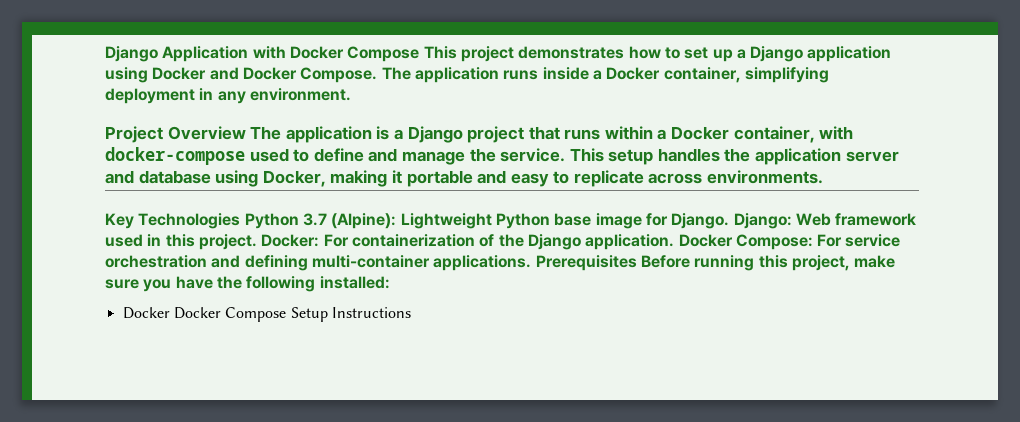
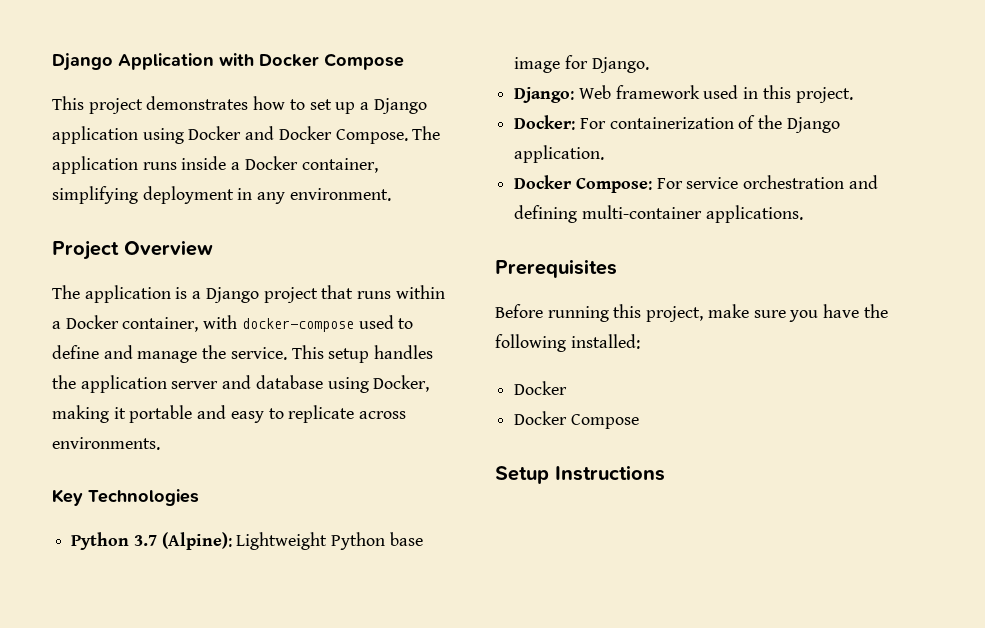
- Django Application with Docker Compose This project demonstrates how to set up a Django application using Docker and Docker Compose.
+ Django Application with Docker Compose
+ This project demonstrates how to set up a Django application using Docker and Docker Compose.
- Project Overview The application is a Django project that runs within a Docker container, with docker-compose used to define and manage the service.
+ Project Overview
+ The application is a Django project that runs within a Docker container, with docker-compose used to define and manage the service.
- Key Technologies Python 3.7 (Alpine): Lightweight Python base image for Django. Django: Web framework used in this project. Docker: For containerization of the Django application. Docker Compose: For service orchestration and defining multi-container applications. Prerequisites Before running this project, make sure you have the following installed:
- Docker Docker Compose Setup Instructions
+ Key Technologies
+ Python 3.7 (Alpine): Lightweight Python base image for Django.
+ Django: Web framework used in this project.
+ Docker: For containerization of the Django application.
+ Docker Compose: For service orchestration and defining multi-container applications.
+ Prerequisites
+ Before running this project, make sure you have the following installed:
+ Docker
+ Docker Compose
+ Setup Instructions

